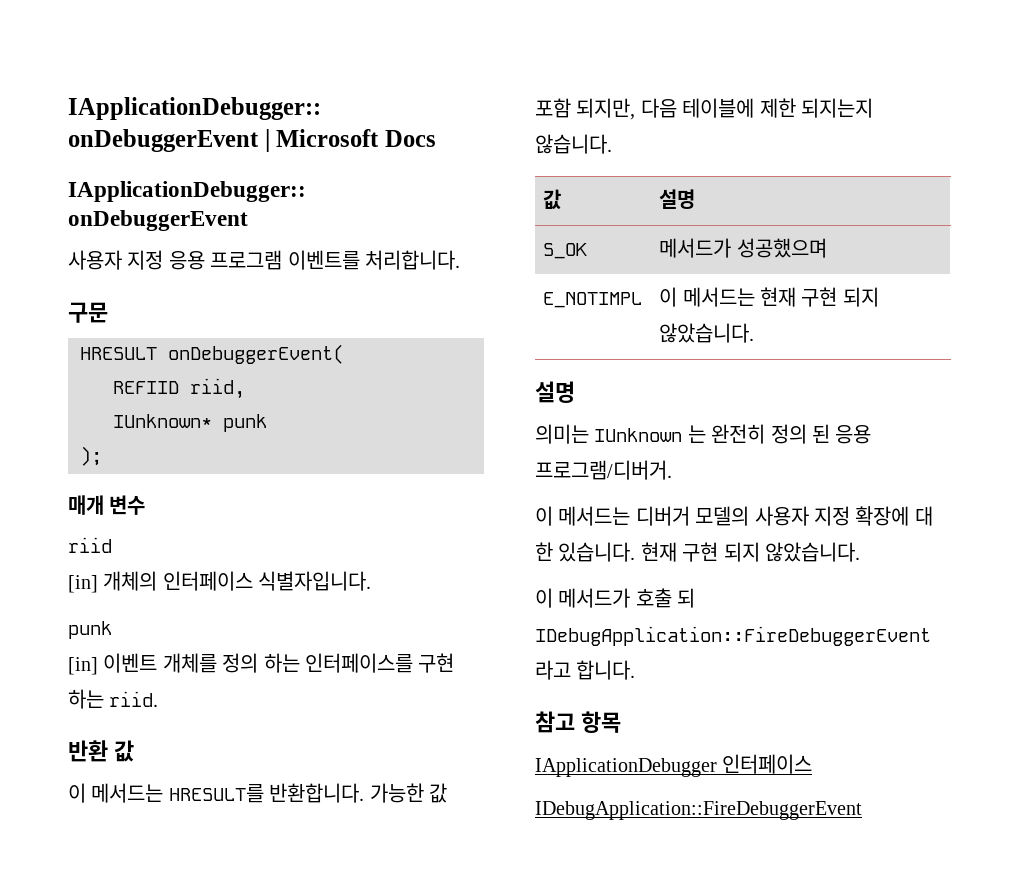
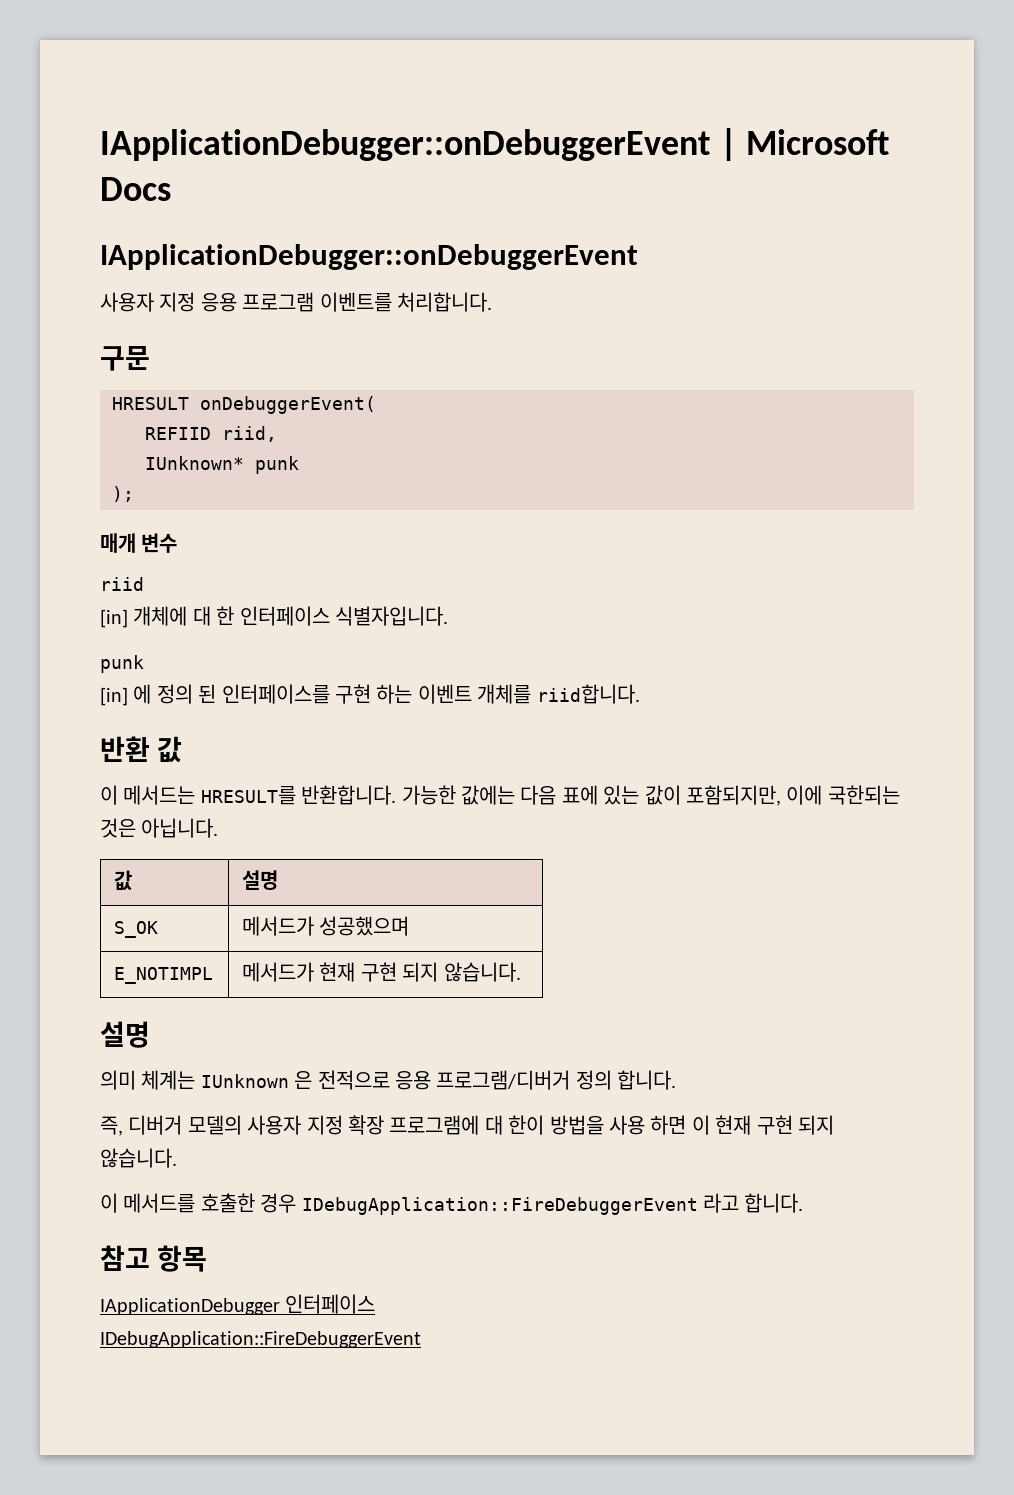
- [in] 개체의 인터페이스 식별자입니다.
+ [in] 개체에 대 한 인터페이스 식별자입니다.
- [in] 이벤트 개체를 정의 하는 인터페이스를 구현 하는 riid.
+ [in] 에 정의 된 인터페이스를 구현 하는 이벤트 개체를 riid합니다.
- 가능한 값 포함 되지만, 다음 테이블에 제한 되지는지 않습니다.
+ 가능한 값에는 다음 표에 있는 값이 포함되지만, 이에 국한되는 것은 아닙니다.
- E_NOTIMPL | 이 메서드는 현재 구현 되지 않았습니다.
+ E_NOTIMPL | 메서드가 현재 구현 되지 않습니다.
  설명
- 의미는 IUnknown 는 완전히 정의 된 응용 프로그램/디버거.
- 이 메서드는 디버거 모델의 사용자 지정 확장에 대 한 있습니다. 현재 구현 되지 않았습니다.
- 이 메서드가 호출 되 IDebugApplication::FireDebuggerEvent 라고 합니다.
+ 의미 체계는 IUnknown 은 전적으로 응용 프로그램/디버거 정의 합니다.
+ 즉, 디버거 모델의 사용자 지정 확장 프로그램에 대 한이 방법을 사용 하면 이 현재 구현 되지 않습니다.
+ 이 메서드를 호출한 경우 IDebugApplication::FireDebuggerEvent 라고 합니다.

